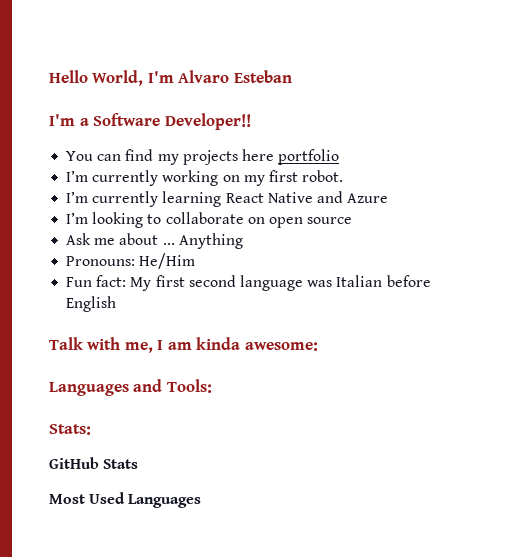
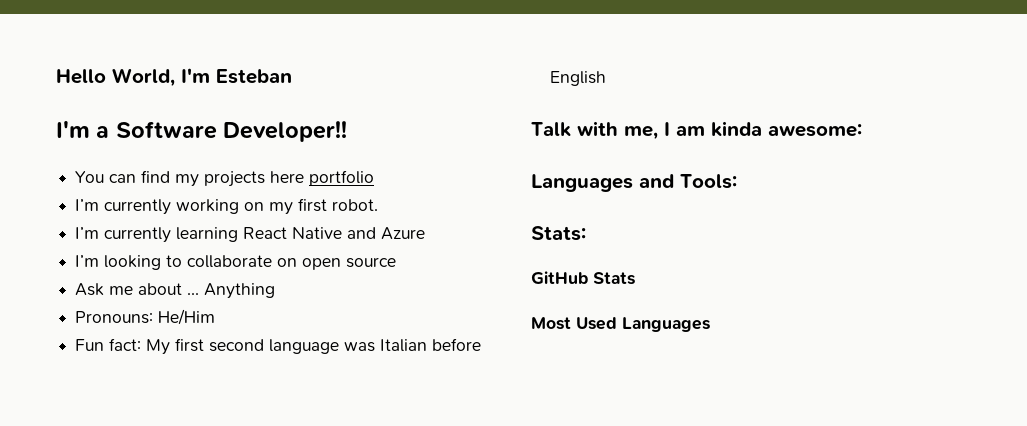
- Hello World, I'm Alvaro Esteban
+ Hello World, I'm Esteban

